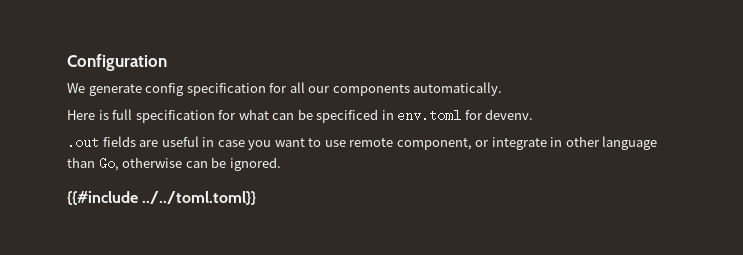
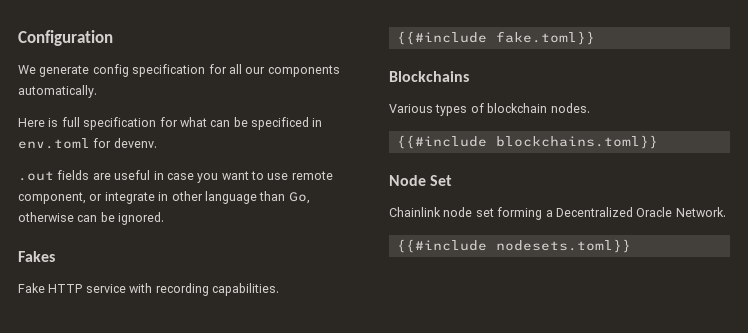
- {{#include ../../toml.toml}}
+ Fakes
+ Fake HTTP service with recording capabilities.
+ {{#include fake.toml}}
+ Blockchains
+ Various types of blockchain nodes.
+ {{#include blockchains.toml}}
+ Node Set
+ Chainlink node set forming a Decentralized Oracle Network.
+ {{#include nodesets.toml}}

